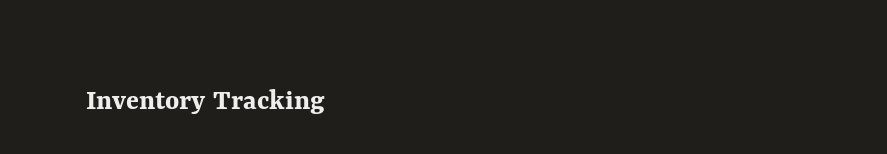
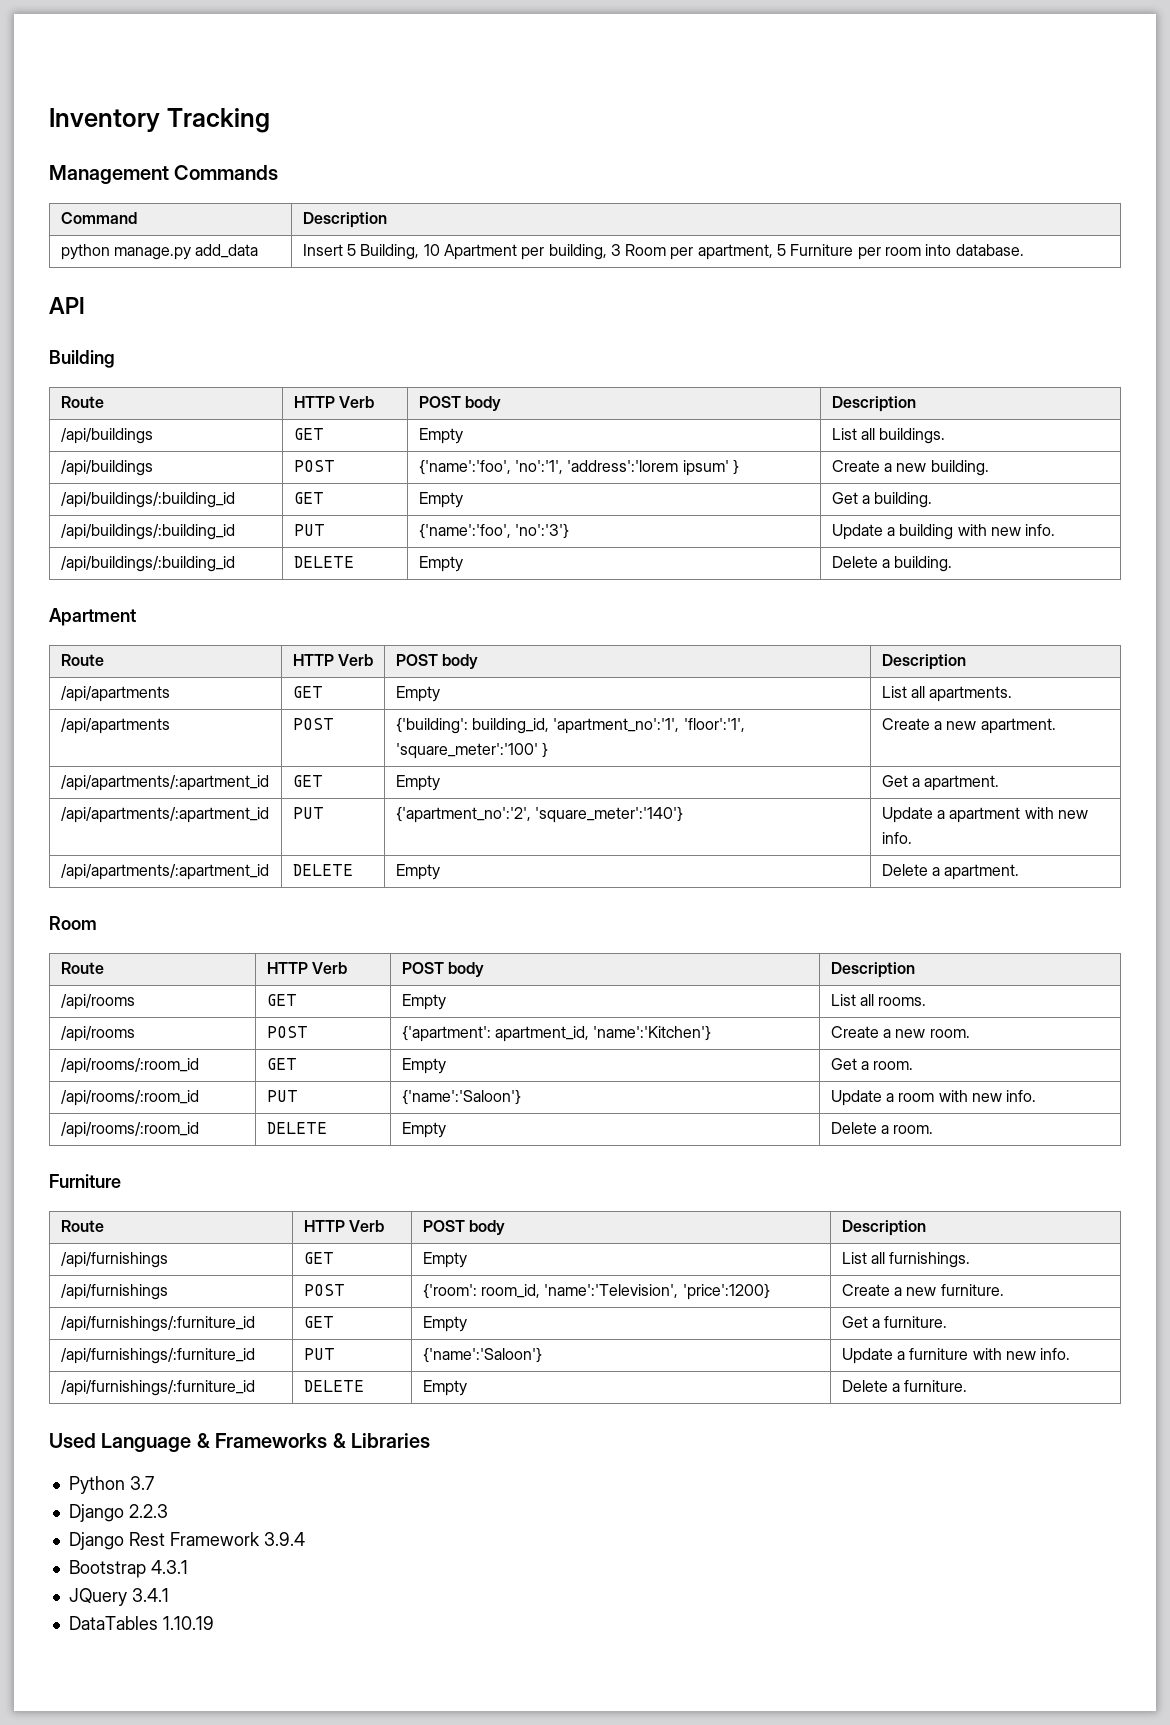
+ Management Commands
+ Command | Description
+ python manage.py add_data | Insert 5 Building, 10 Apartment per building, 3 Room per apartment, 5 Furniture per room into database.
+ API
+ Building
+ Route | HTTP Verb | POST body | Description
+ /api/buildings | GET | Empty | List all buildings.
+ /api/buildings | POST | {'name':'foo', 'no':'1', 'address':'lorem ipsum' } | Create a new building.
+ /api/buildings/:building_id | GET | Empty | Get a building.
+ /api/buildings/:building_id | PUT | {'name':'foo', 'no':'3'} | Update a building with new info.
+ /api/buildings/:building_id | DELETE | Empty | Delete a building.
+ Apartment
+ Route | HTTP Verb | POST body | Description
+ /api/apartments | GET | Empty | List all apartments.
+ /api/apartments | POST | {'building': building_id, 'apartment_no':'1', 'floor':'1', 'square_meter':'100' } | Create a new apartment.
+ /api/apartments/:apartment_id | GET | Empty | Get a apartment.
+ /api/apartments/:apartment_id | PUT | {'apartment_no':'2', 'square_meter':'140'} | Update a apartment with new info.
+ /api/apartments/:apartment_id | DELETE | Empty | Delete a apartment.
+ Room
+ Route | HTTP Verb | POST body | Description
+ /api/rooms | GET | Empty | List all rooms.
+ /api/rooms | POST | {'apartment': apartment_id, 'name':'Kitchen'} | Create a new room.
+ /api/rooms/:room_id | GET | Empty | Get a room.
+ /api/rooms/:room_id | PUT | {'name':'Saloon'} | Update a room with new info.
+ /api/rooms/:room_id | DELETE | Empty | Delete a room.
+ Furniture
+ Route | HTTP Verb | POST body | Description
+ /api/furnishings | GET | Empty | List all furnishings.
+ /api/furnishings | POST | {'room': room_id, 'name':'Television', 'price':1200} | Create a new furniture.
+ /api/furnishings/:furniture_id | GET | Empty | Get a furniture.
+ /api/furnishings/:furniture_id | PUT | {'name':'Saloon'} | Update a furniture with new info.
+ /api/furnishings/:furniture_id | DELETE | Empty | Delete a furniture.
+ Used Language & Frameworks & Libraries
+ Python 3.7
+ Django 2.2.3
+ Django Rest Framework 3.9.4
+ Bootstrap 4.3.1
+ JQuery 3.4.1
+ DataTables 1.10.19

